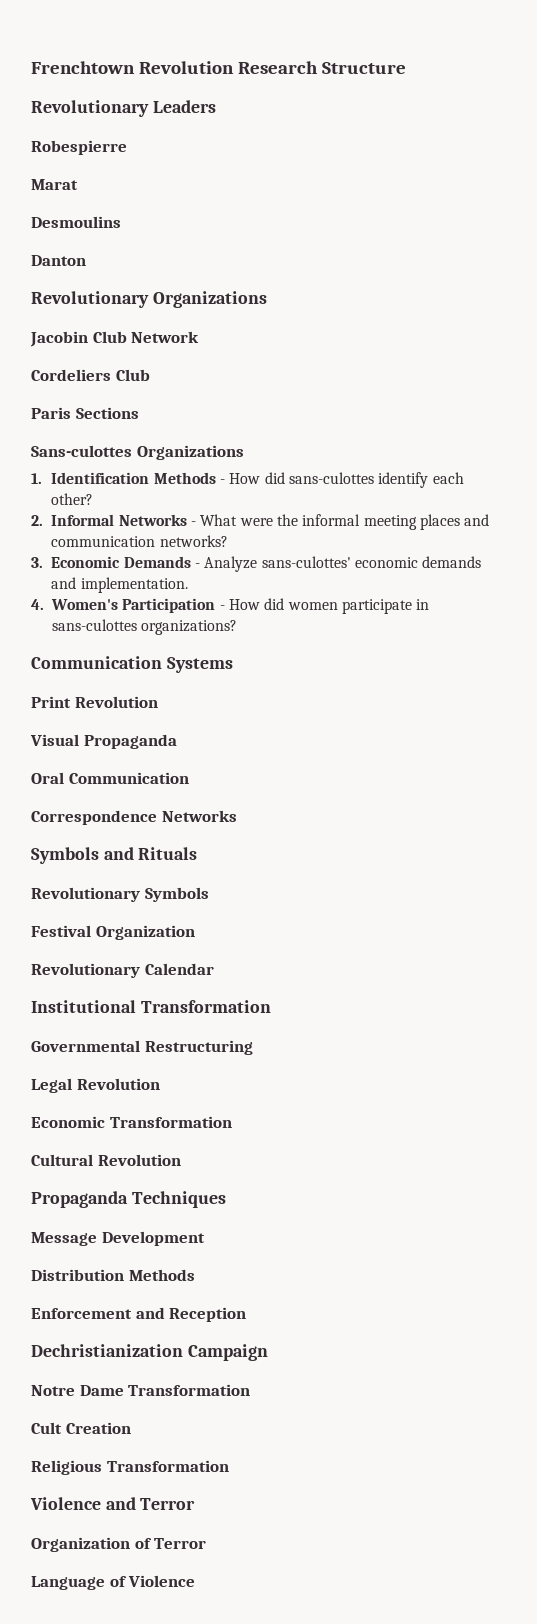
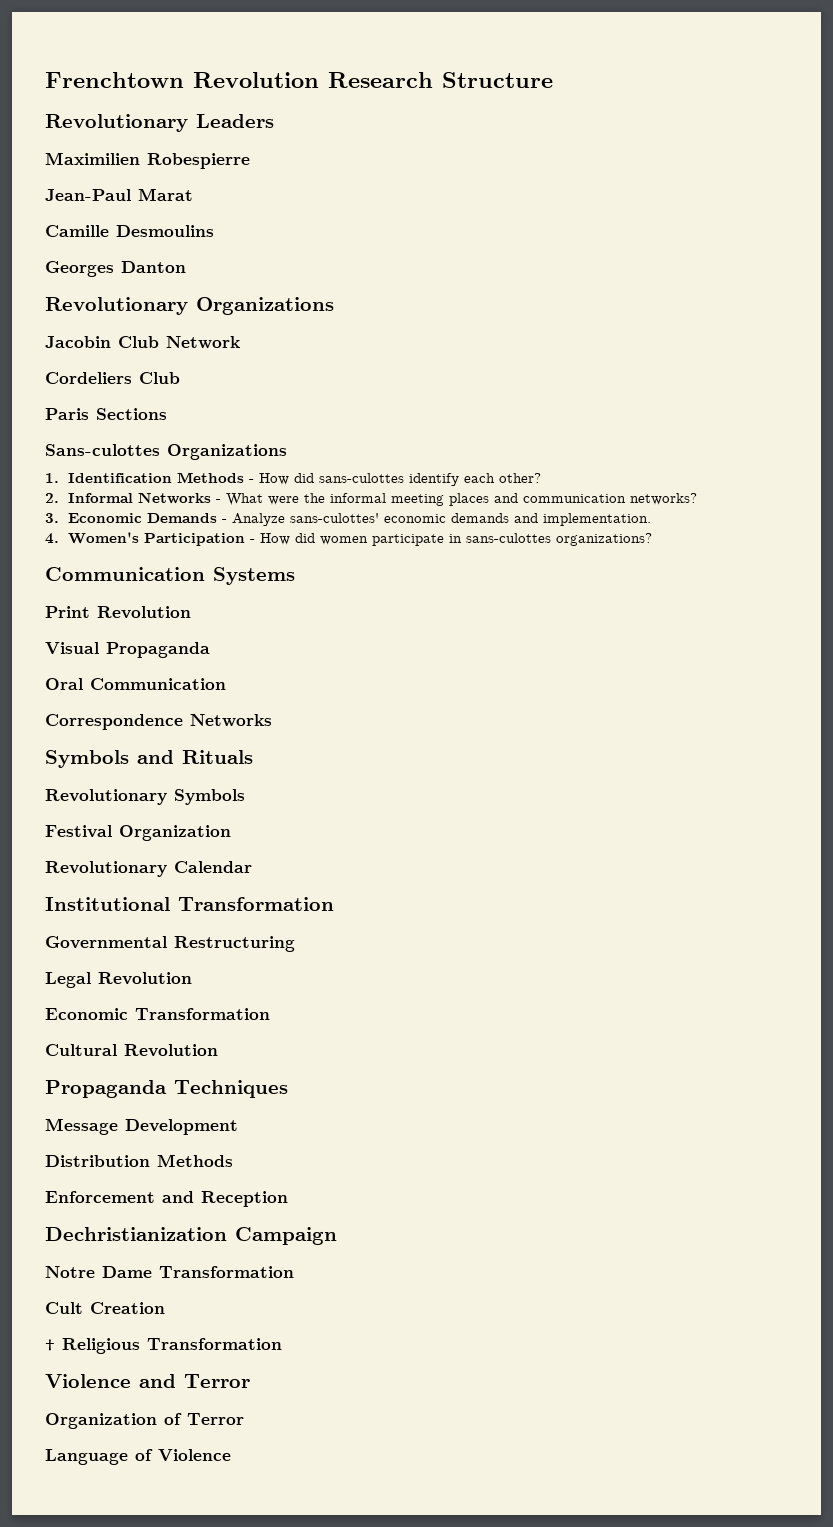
- Robespierre
+ Maximilien Robespierre
- Marat
+ Jean-Paul Marat
- Desmoulins
+ Camille Desmoulins
- Danton
+ Georges Danton
- Religious Transformation
+ ✝ Religious Transformation

